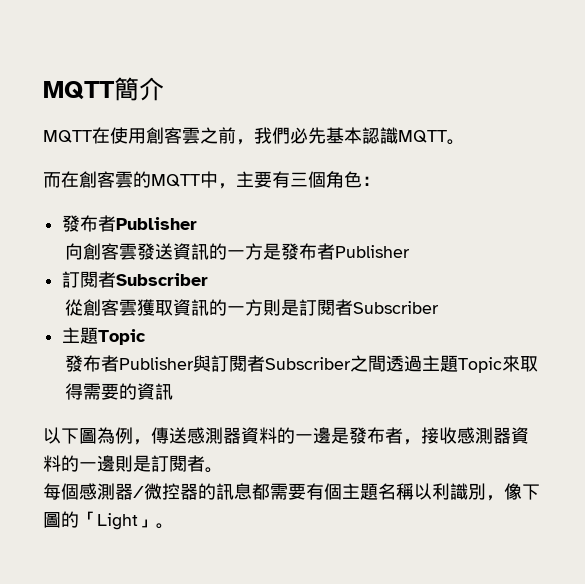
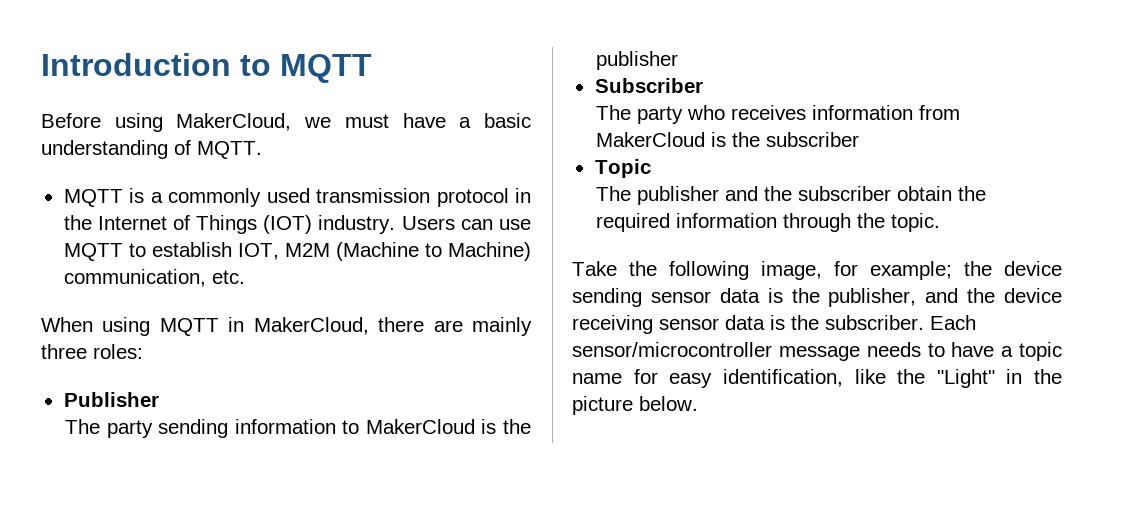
- MQTT簡介
- MQTT在使用創客雲之前，我們必先基本認識MQTT。
- 而在創客雲的MQTT中，主要有三個角色：
- 發布者Publisher
- 向創客雲發送資訊的一方是發布者Publisher
- 訂閱者Subscriber
- 從創客雲獲取資訊的一方則是訂閱者Subscriber
- 主題Topic
- 發布者Publisher與訂閱者Subscriber之間透過主題Topic來取得需要的資訊
- 以下圖為例，傳送感測器資料的一邊是發布者，接收感測器資料的一邊則是訂閱者。
- 每個感測器∕微控器的訊息都需要有個主題名稱以利識別，像下圖的「Light」。
+ Introduction to MQTT
+ Before using MakerCloud, we must have a basic understanding of MQTT.
+ MQTT is a commonly used transmission protocol in the Internet of Things (IOT) industry. Users can use MQTT to establish IOT, M2M (Machine to Machine) communication, etc.
+ When using MQTT in MakerCloud, there are mainly three roles:
+ Publisher
+ The party sending information to MakerCloud is the publisher
+ Subscriber
+ The party who receives information from MakerCloud is the subscriber
+ Topic
+ The publisher and the subscriber obtain the required information through the topic.
+ Take the following image, for example; the device sending sensor data is the publisher, and the device receiving sensor data is the subscriber. Each sensor/microcontroller message needs to have a topic name for easy identification, like the "Light" in the picture below.

